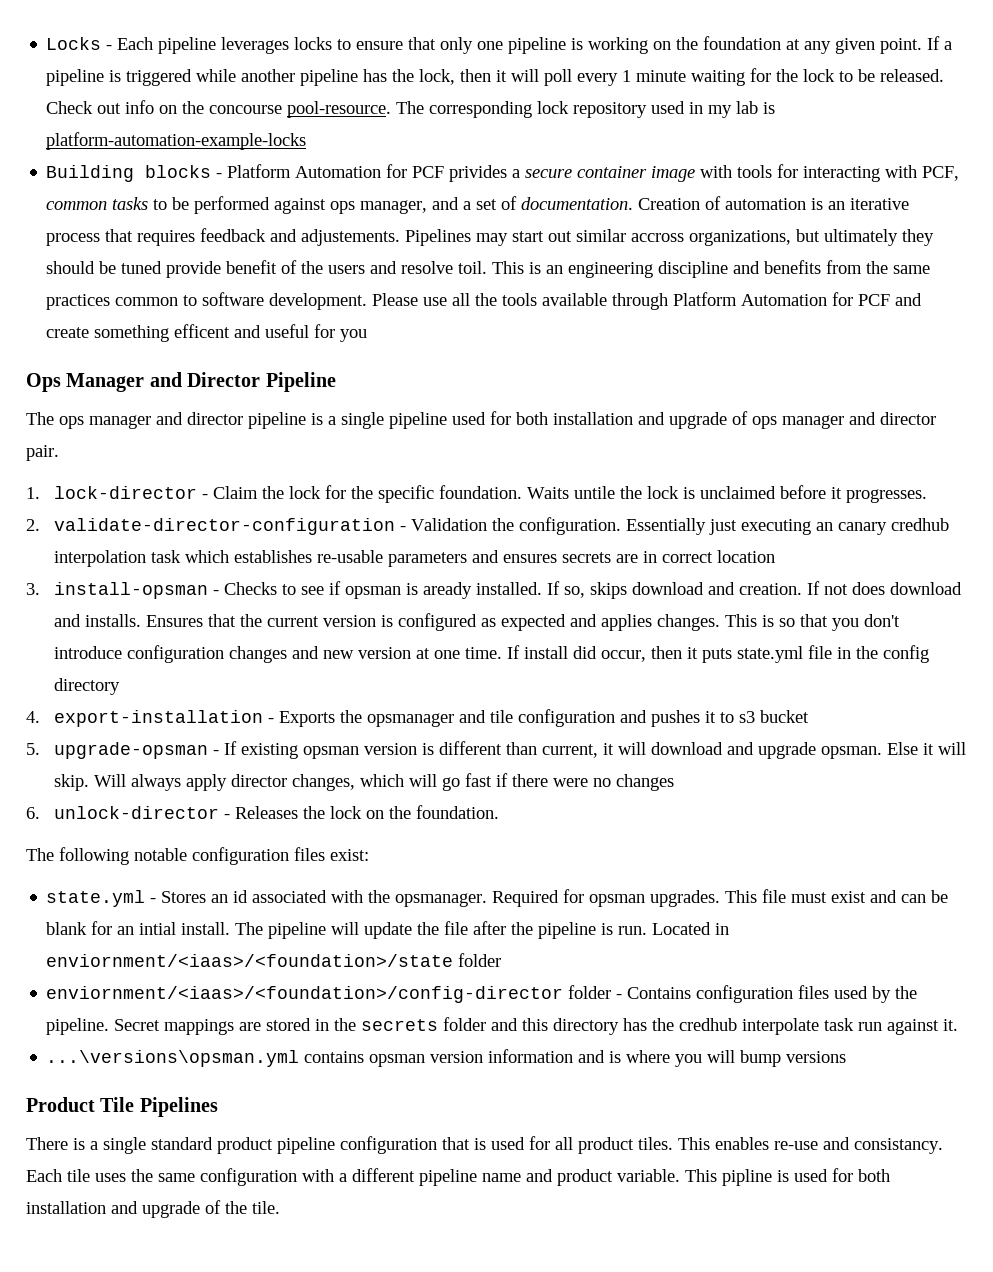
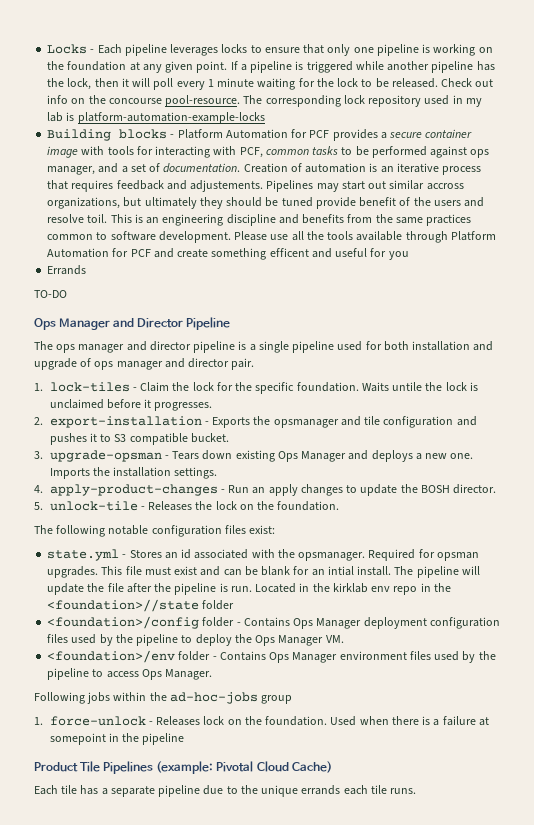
- Building blocks - Platform Automation for PCF privides a secure container image with tools for interacting with PCF, common tasks to be performed against ops manager, and a set of documentation.
+ Building blocks - Platform Automation for PCF provides a secure container image with tools for interacting with PCF, common tasks to be performed against ops manager, and a set of documentation.
+ Errands
+ TO-DO
- 1. lock-director - Claim the lock for the specific foundation.
+ 1. lock-tiles - Claim the lock for the specific foundation.
- 2. validate-director-configuration - Validation the configuration. Essentially just executing an canary credhub interpolation task which establishes re-usable parameters and ensures secrets are in correct location
- 3. install-opsman - Checks to see if opsman is aready installed. If so, skips download and creation. If not does download and installs. Ensures that the current version is configured as expected and applies changes. This is so that you don't introduce configuration changes and new version at one time. If install did occur, then it puts state.yml file in the config directory
- 4. export-installation - Exports the opsmanager and tile configuration and pushes it to s3 bucket
- 5. upgrade-opsman - If existing opsman version is different than current, it will download and upgrade opsman. Else it will skip. Will always apply director changes, which will go fast if there were no changes
- 6. unlock-director - Releases the lock on the foundation.
+ 2. export-installation - Exports the opsmanager and tile configuration and pushes it to S3 compatible bucket.
+ 3. upgrade-opsman - Tears down existing Ops Manager and deploys a new one. Imports the installation settings.
+ 4. apply-product-changes - Run an apply changes to update the BOSH director.
+ 5. unlock-tile - Releases the lock on the foundation.
- Located in enviornment/<iaas>/<foundation>/state folder
+ Located in the kirklab env repo in the <foundation>//state folder
- enviornment/<iaas>/<foundation>/config-director folder - Contains configuration files used by the pipeline. Secret mappings are stored in the secrets folder and this directory has the credhub interpolate task run against it.
- ...\versions\opsman.yml contains opsman version information and is where you will bump versions
- Product Tile Pipelines
- There is a single standard product pipeline configuration that is used for all product tiles. This enables re-use and consistancy. Each tile uses the same configuration with a different pipeline name and product variable. This pipline is used for both installation and upgrade of the tile.
+ <foundation>/config folder - Contains Ops Manager deployment configuration files used by the pipeline to deploy the Ops Manager VM.
+ <foundation>/env folder - Contains Ops Manager environment files used by the pipeline to access Ops Manager.
+ Following jobs within the ad-hoc-jobs group
+ 1. force-unlock - Releases lock on the foundation. Used when there is a failure at somepoint in the pipeline
+ Product Tile Pipelines (example: Pivotal Cloud Cache)
+ Each tile has a separate pipeline due to the unique errands each tile runs.

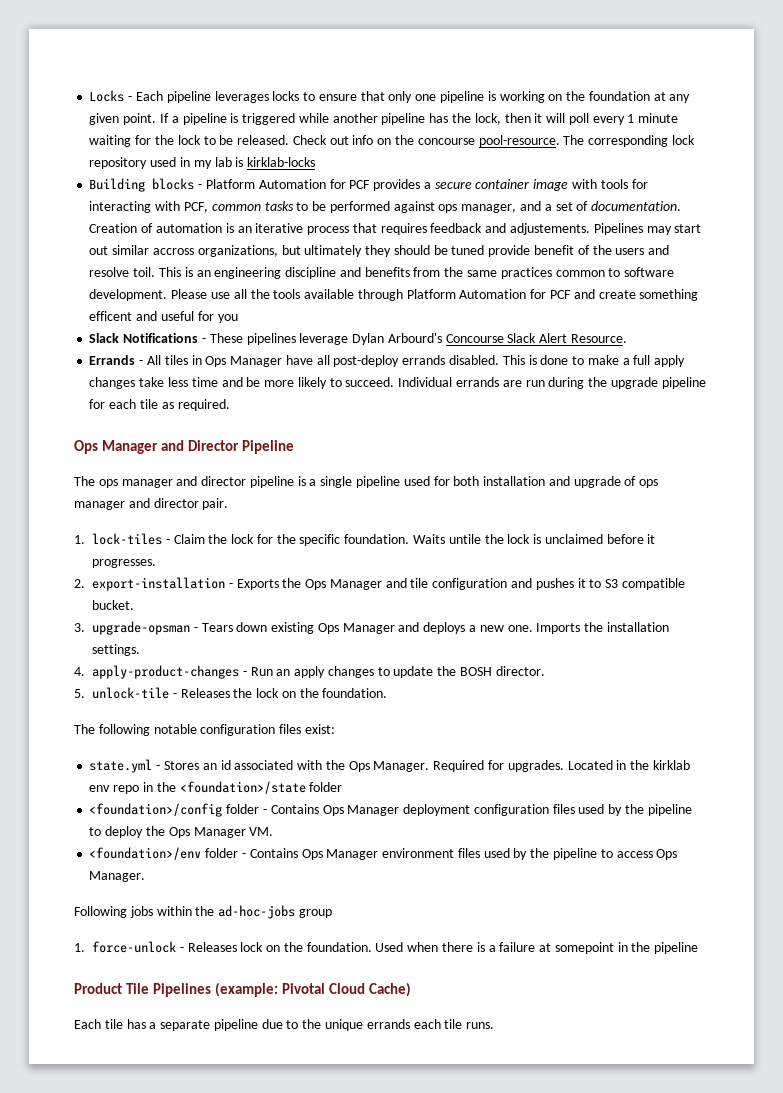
- The corresponding lock repository used in my lab is platform-automation-example-locks
+ The corresponding lock repository used in my lab is kirklab-locks
- Errands
- TO-DO
+ Slack Notifications - These pipelines leverage Dylan Arbourd's Concourse Slack Alert Resource.
+ Errands - All tiles in Ops Manager have all post-deploy errands disabled. This is done to make a full apply changes take less time and be more likely to succeed. Individual errands are run during the upgrade pipeline for each tile as required.
- 2. export-installation - Exports the opsmanager and tile configuration and pushes it to S3 compatible bucket.
+ 2. export-installation - Exports the Ops Manager and tile configuration and pushes it to S3 compatible bucket.
- state.yml - Stores an id associated with the opsmanager. Required for opsman upgrades. This file must exist and can be blank for an intial install. The pipeline will update the file after the pipeline is run.
+ state.yml - Stores an id associated with the Ops Manager. Required for upgrades.
- Located in the kirklab env repo in the <foundation>//state folder
+ Located in the kirklab env repo in the <foundation>/state folder

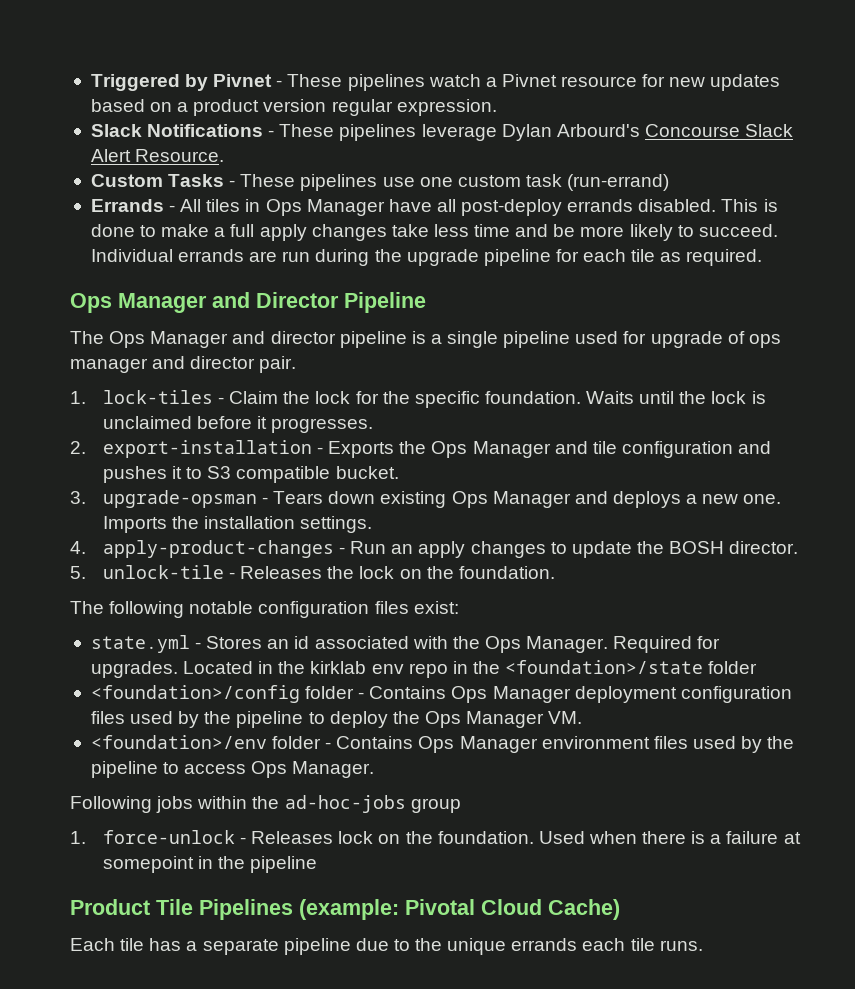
- Locks - Each pipeline leverages locks to ensure that only one pipeline is working on the foundation at any given point. If a pipeline is triggered while another pipeline has the lock, then it will poll every 1 minute waiting for the lock to be released. Check out info on the concourse pool-resource. The corresponding lock repository used in my lab is kirklab-locks
- Building blocks - Platform Automation for PCF provides a secure container image with tools for interacting with PCF, common tasks to be performed against ops manager, and a set of documentation. Creation of automation is an iterative process that requires feedback and adjustements. Pipelines may start out similar accross organizations, but ultimately they should be tuned provide benefit of the users and resolve toil. This is an engineering discipline and benefits from the same practices common to software development. Please use all the tools available through Platform Automation for PCF and create something efficent and useful for you
+ Triggered by Pivnet - These pipelines watch a Pivnet resource for new updates based on a product version regular expression.
+ Custom Tasks - These pipelines use one custom task (run-errand)
- The ops manager and director pipeline is a single pipeline used for both installation and upgrade of ops manager and director pair.
+ The Ops Manager and director pipeline is a single pipeline used for upgrade of ops manager and director pair.
- Waits untile the lock is unclaimed before it progresses.
+ Waits until the lock is unclaimed before it progresses.

